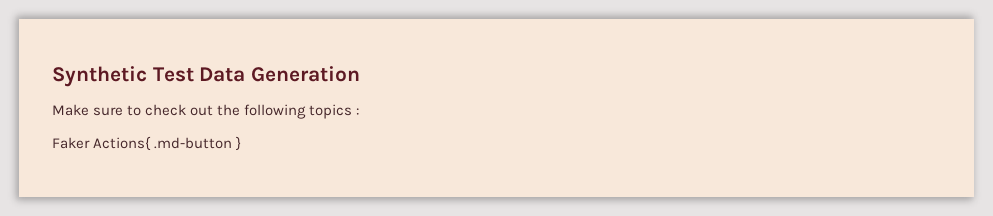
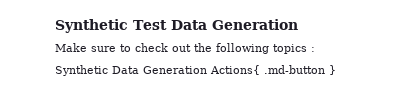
- Faker Actions{ .md-button }
+ Synthetic Data Generation Actions{ .md-button }

